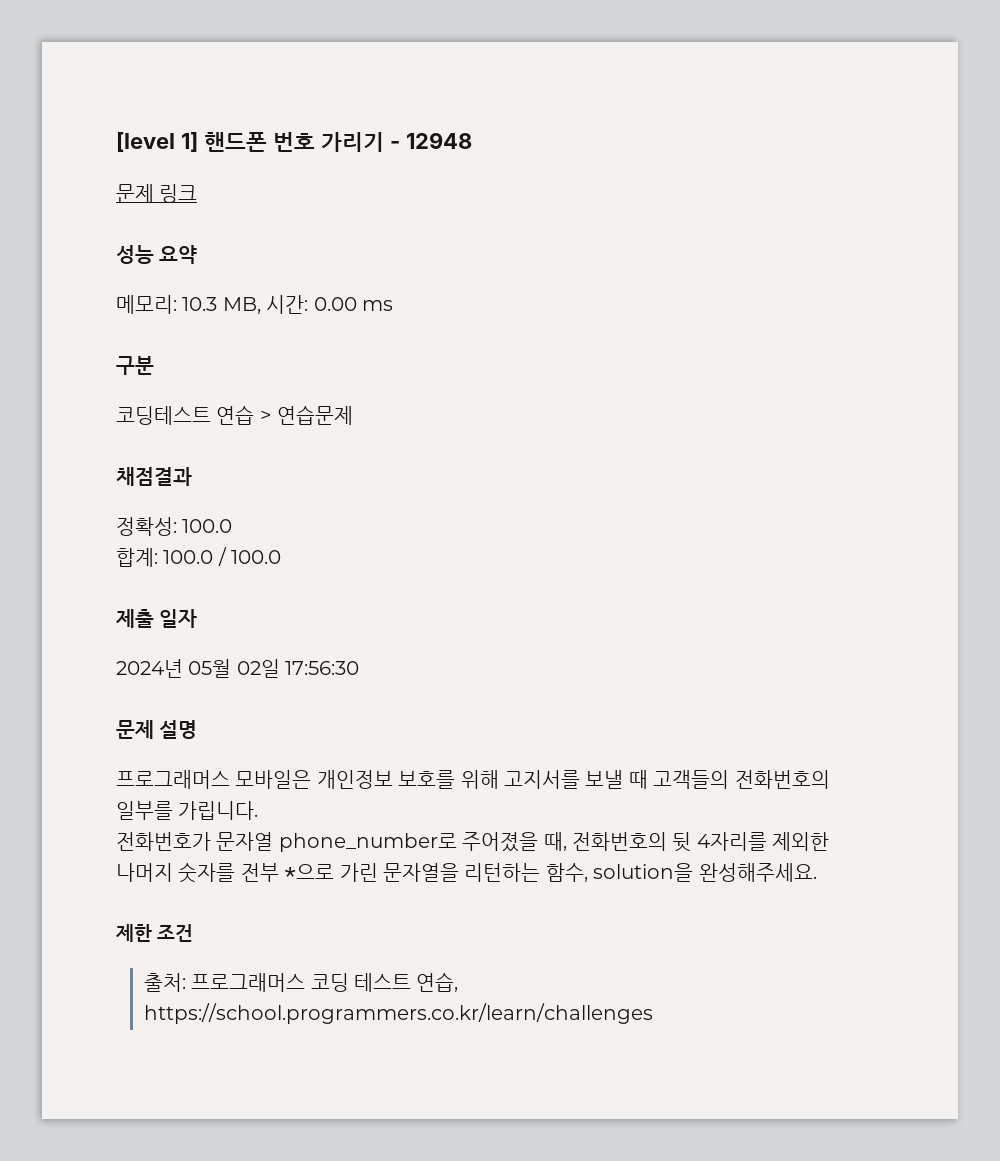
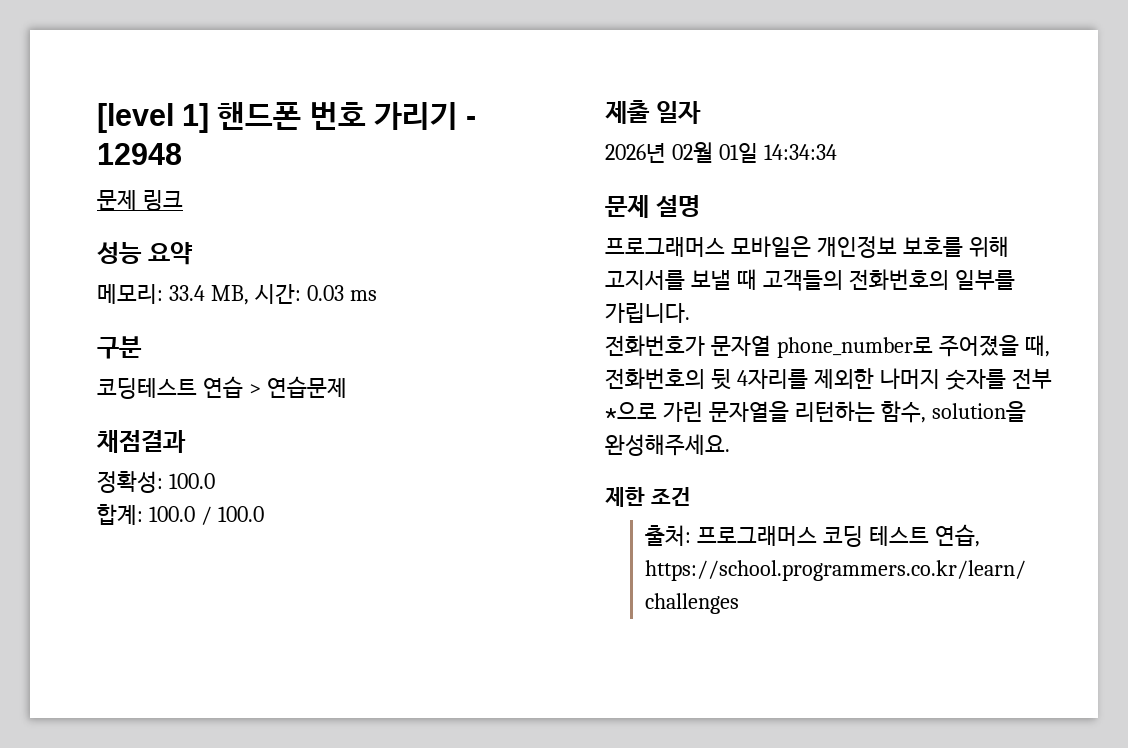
- 메모리: 10.3 MB, 시간: 0.00 ms
+ 메모리: 33.4 MB, 시간: 0.03 ms
- 2024년 05월 02일 17:56:30
+ 2026년 02월 01일 14:34:34

